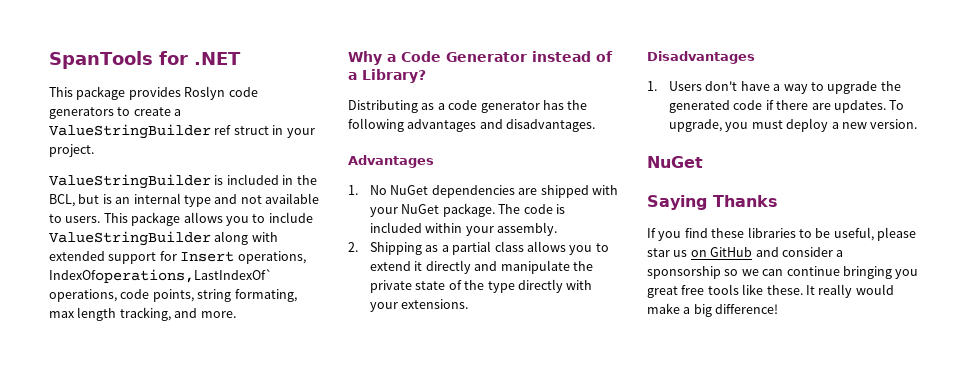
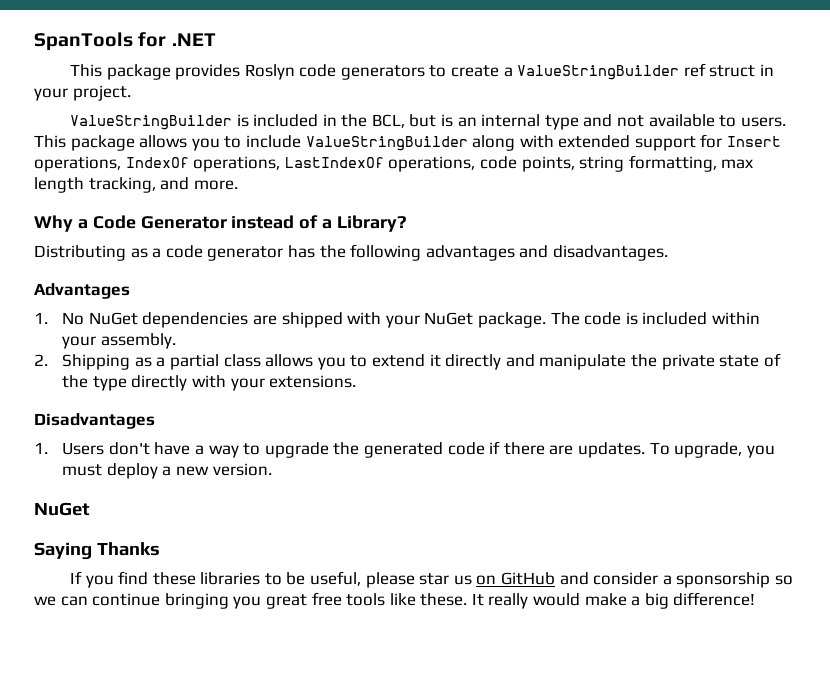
- This package allows you to include ValueStringBuilder along with extended support for Insert operations, IndexOfoperations,LastIndexOf` operations, code points, string formating, max length tracking, and more.
+ This package allows you to include ValueStringBuilder along with extended support for Insert operations, IndexOf operations, LastIndexOf operations, code points, string formatting, max length tracking, and more.

